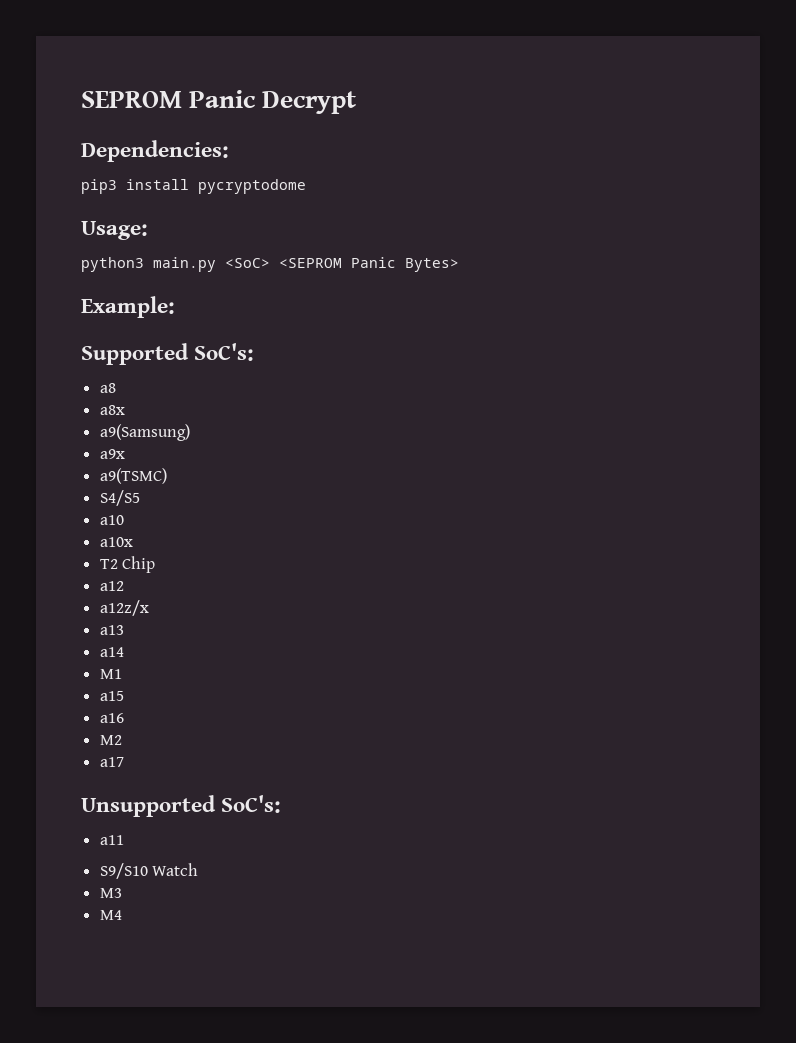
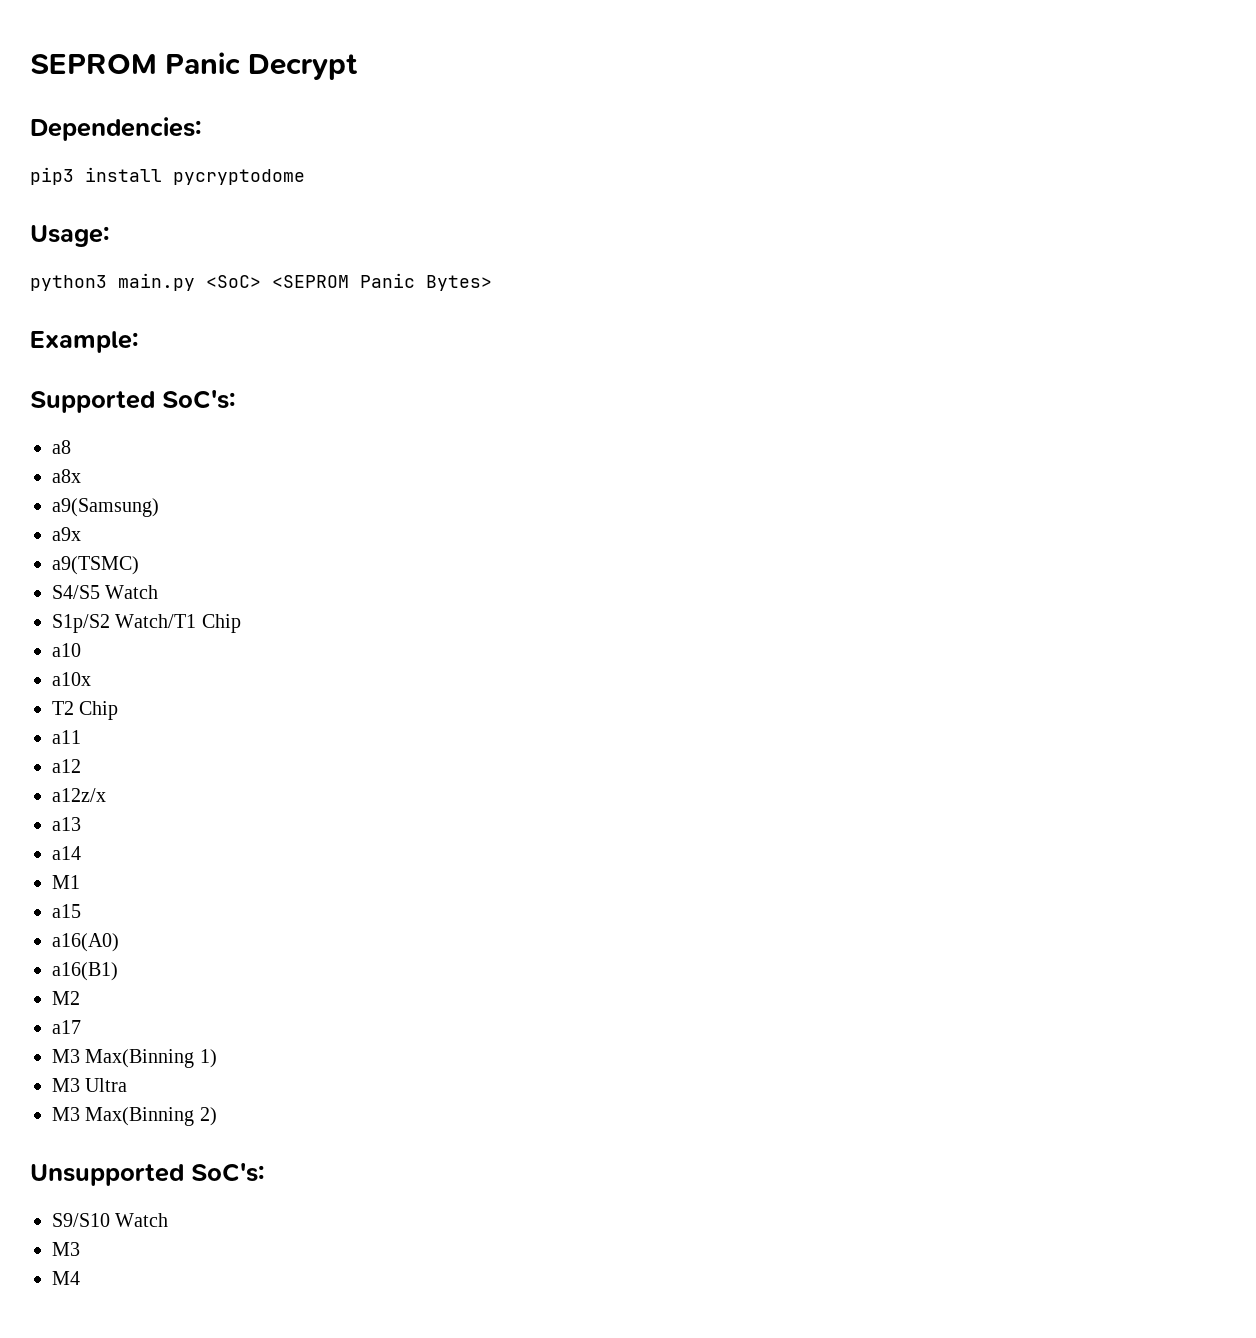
- S4/S5
+ S4/S5 Watch
+ S1p/S2 Watch/T1 Chip
+ a11
- a16
+ a16(A0)
+ a16(B1)
+ M3 Max(Binning 1)
+ M3 Ultra
+ M3 Max(Binning 2)
- a11

